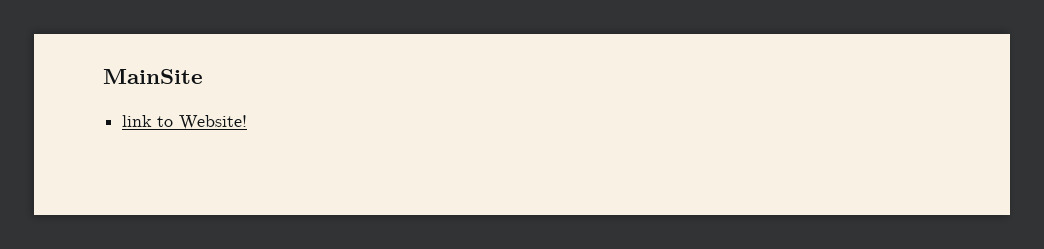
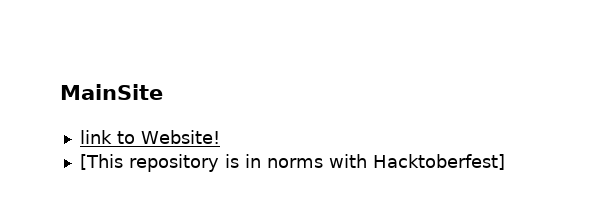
+ [This repository is in norms with Hacktoberfest]

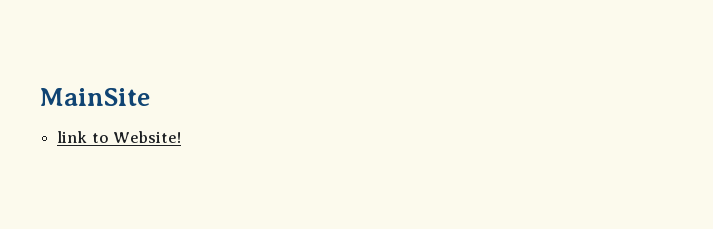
- [This repository is in norms with Hacktoberfest]

